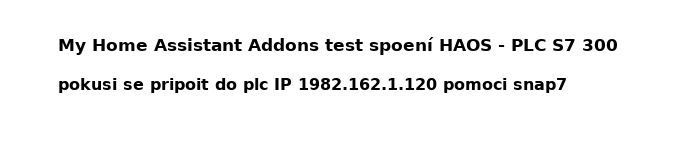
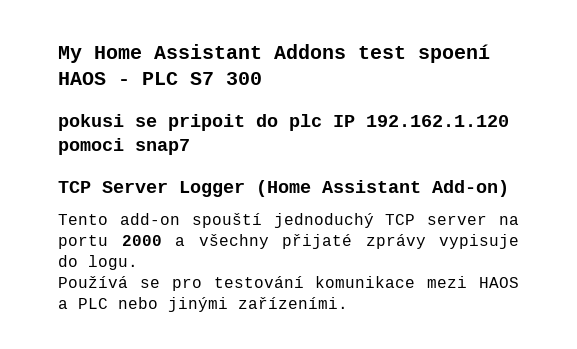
- pokusi se pripoit do plc IP 1982.162.1.120 pomoci snap7
+ pokusi se pripoit do plc IP 192.162.1.120 pomoci snap7
+ TCP Server Logger (Home Assistant Add-on)
+ Tento add-on spouští jednoduchý TCP server na portu 2000 a všechny přijaté zprávy vypisuje do logu.
+ Používá se pro testování komunikace mezi HAOS a PLC nebo jinými zařízeními.

